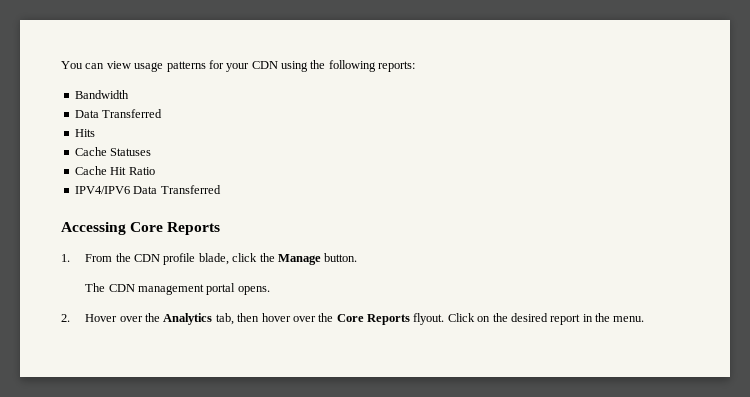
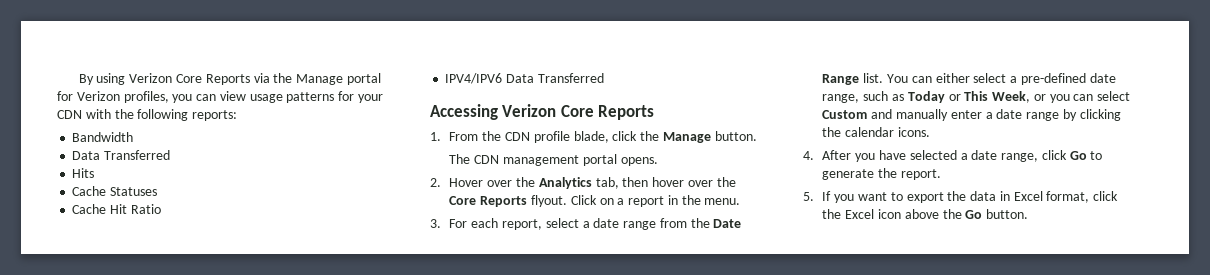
- You can view usage patterns for your CDN using the following reports:
+ By using Verizon Core Reports via the Manage portal for Verizon profiles, you can view usage patterns for your CDN with the following reports:
- Accessing Core Reports
+ Accessing Verizon Core Reports
- Click on the desired report in the menu.
+ Click on a report in the menu.
+ 3. For each report, select a date range from the Date Range list. You can either select a pre-defined date range, such as Today or This Week, or you can select Custom and manually enter a date range by clicking the calendar icons.
+ 4. After you have selected a date range, click Go to generate the report.
+ 5. If you want to export the data in Excel format, click the Excel icon above the Go button.

